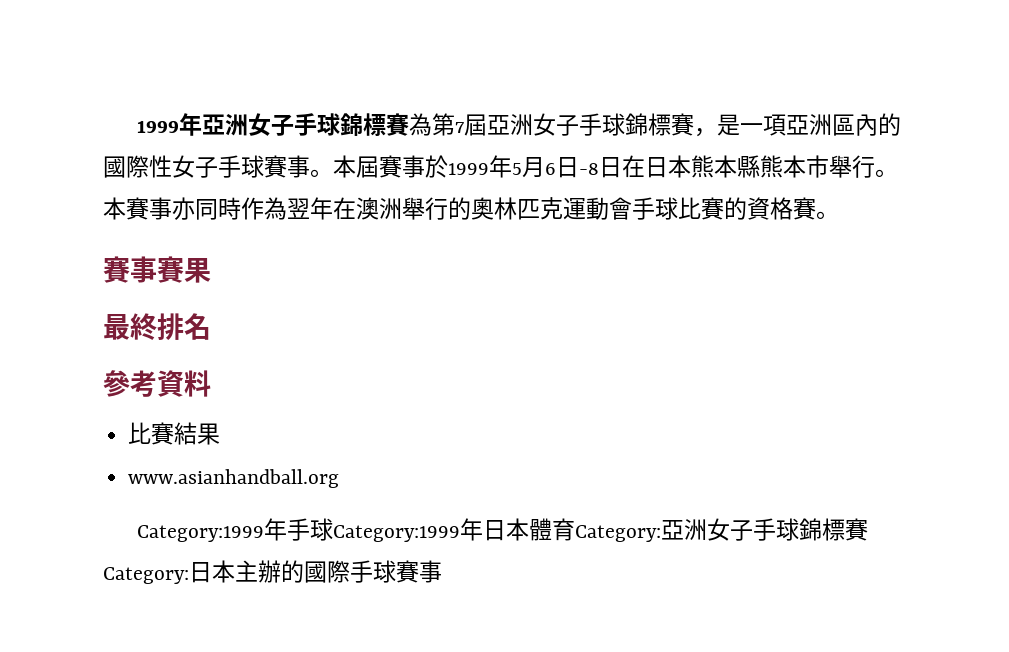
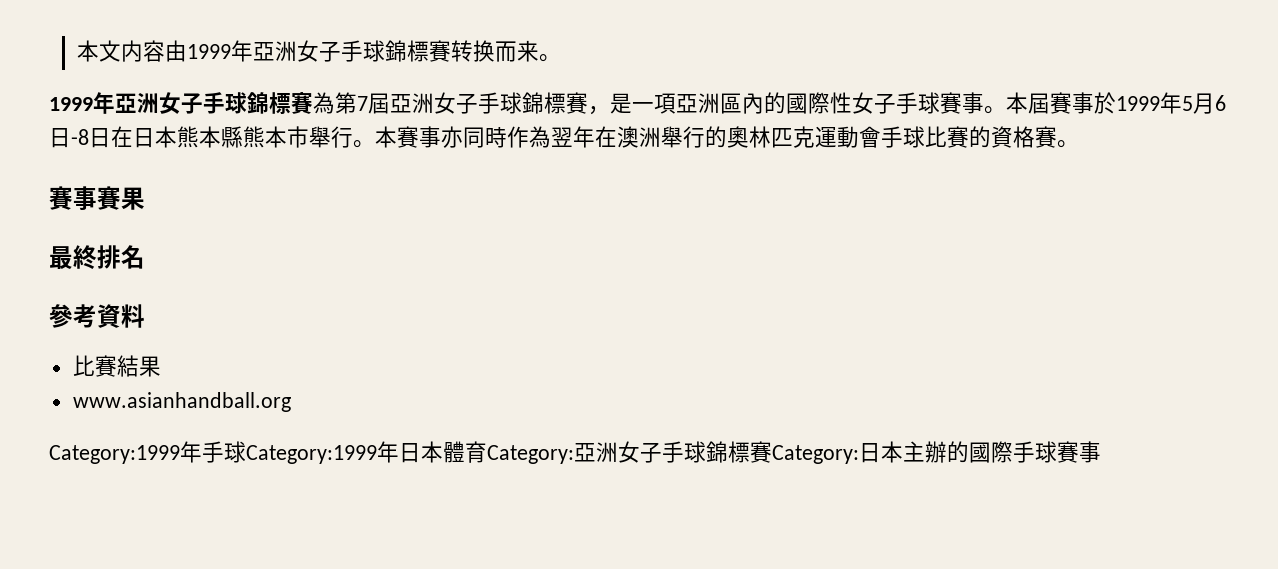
+ 本文内容由1999年亞洲女子手球錦標賽转换而来。

